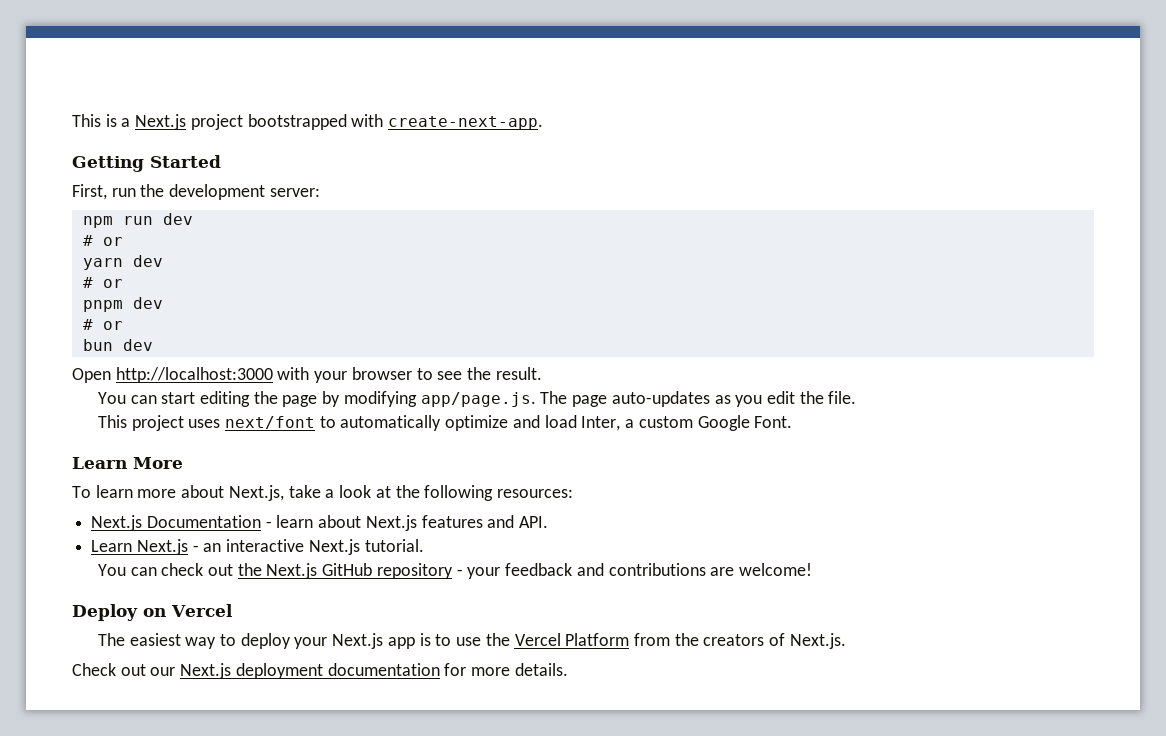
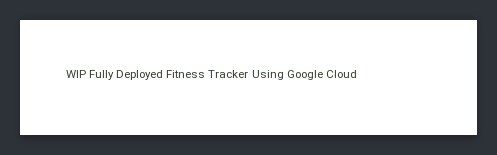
- This is a Next.js project bootstrapped with create-next-app.
- Getting Started
- First, run the development server:
- npm run dev
- # or
- yarn dev
- # or
- pnpm dev
- # or
- bun dev
- Open http://localhost:3000 with your browser to see the result.
- You can start editing the page by modifying app/page.js. The page auto-updates as you edit the file.
- This project uses next/font to automatically optimize and load Inter, a custom Google Font.
- Learn More
- To learn more about Next.js, take a look at the following resources:
- Next.js Documentation - learn about Next.js features and API.
- Learn Next.js - an interactive Next.js tutorial.
- You can check out the Next.js GitHub repository - your feedback and contributions are welcome!
- Deploy on Vercel
- The easiest way to deploy your Next.js app is to use the Vercel Platform from the creators of Next.js.
- Check out our Next.js deployment documentation for more details.
+ WIP Fully Deployed Fitness Tracker Using Google Cloud

